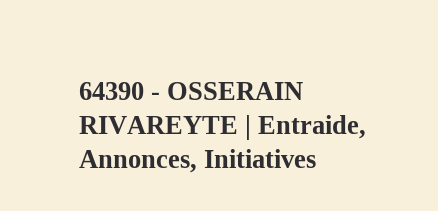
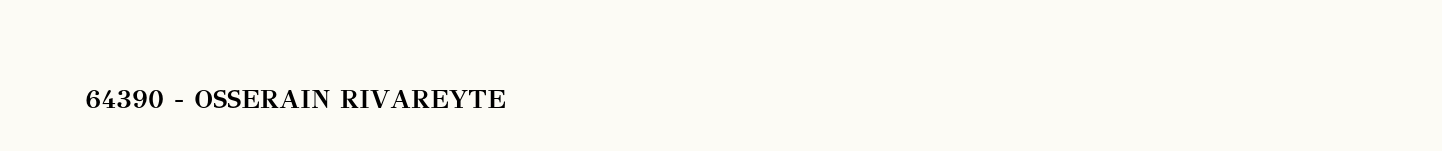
- 64390 - OSSERAIN RIVAREYTE | Entraide, Annonces, Initiatives
+ 64390 - OSSERAIN RIVAREYTE

